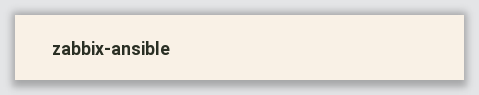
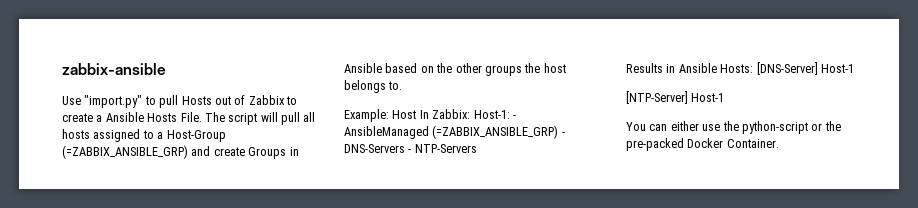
+ Use "import.py" to pull Hosts out of Zabbix to create a Ansible Hosts File. The script will pull all hosts assigned to a Host-Group (=ZABBIX_ANSIBLE_GRP) and create Groups in Ansible based on the other groups the host belongs to.
+ Example: Host In Zabbix: Host-1: - AnsibleManaged (=ZABBIX_ANSIBLE_GRP) - DNS-Servers - NTP-Servers
+ Results in Ansible Hosts: [DNS-Server] Host-1
+ [NTP-Server] Host-1
+ You can either use the python-script or the pre-packed Docker Container.

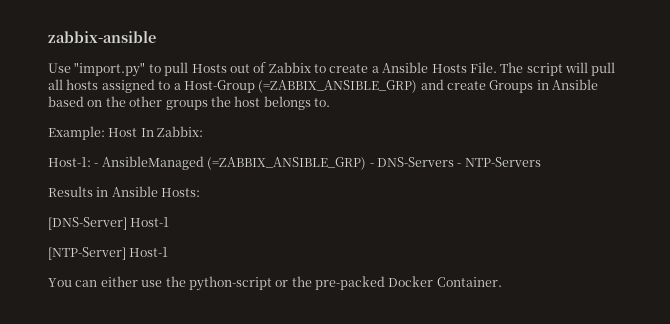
- Example: Host In Zabbix: Host-1: - AnsibleManaged (=ZABBIX_ANSIBLE_GRP) - DNS-Servers - NTP-Servers
+ Example: Host In Zabbix:
+ Host-1: - AnsibleManaged (=ZABBIX_ANSIBLE_GRP) - DNS-Servers - NTP-Servers
- Results in Ansible Hosts: [DNS-Server] Host-1
+ Results in Ansible Hosts:
+ [DNS-Server] Host-1

